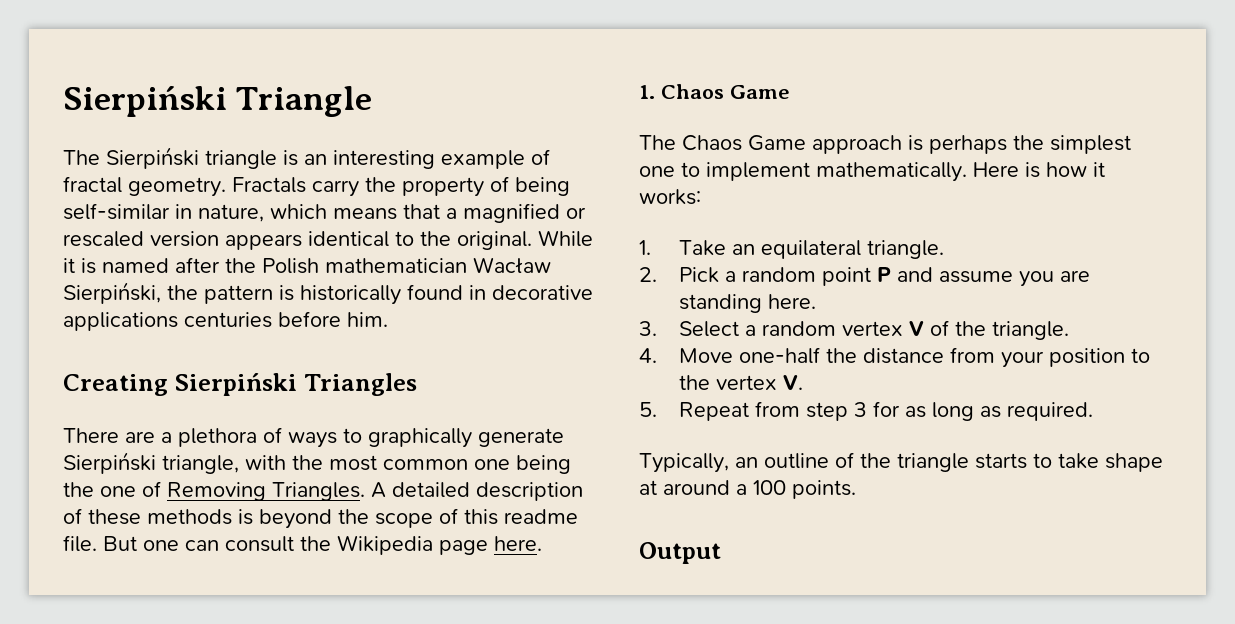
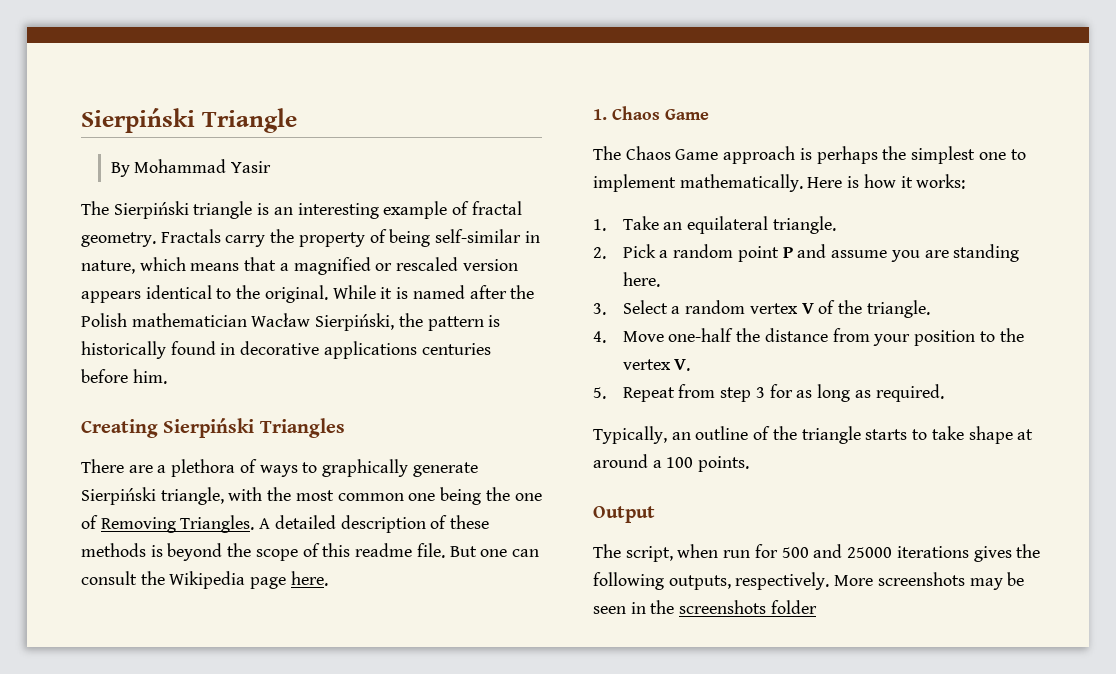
+ By Mohammad Yasir
+ The script, when run for 500 and 25000 iterations gives the following outputs, respectively. More screenshots may be seen in the screenshots folder

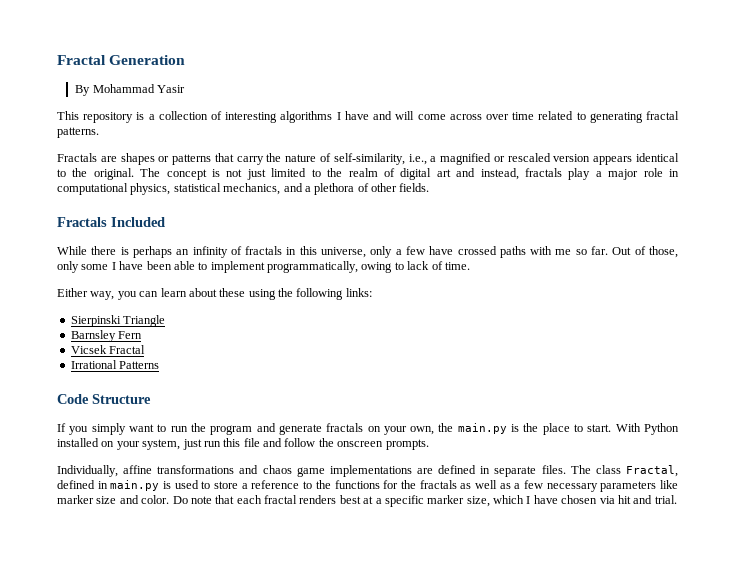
- Sierpiński Triangle
+ Fractal Generation
- The Sierpiński triangle is an interesting example of fractal geometry. Fractals carry the property of being self-similar in nature, which means that a magnified or rescaled version appears identical to the original.
+ This repository is a collection of interesting algorithms I have and will come across over time related to generating fractal patterns.
+ Fractals are shapes or patterns that carry the nature of self-similarity, i.e., a magnified or rescaled version appears identical to the original.
- While it is named after the Polish mathematician Wacław Sierpiński, the pattern is historically found in decorative applications centuries before him.
- Creating Sierpiński Triangles
- There are a plethora of ways to graphically generate Sierpiński triangle, with the most common one being the one of Removing Triangles. A detailed description of these methods is beyond the scope of this readme file. But one can consult the Wikipedia page here.
- 1. Chaos Game
- The Chaos Game approach is perhaps the simplest one to implement mathematically. Here is how it works:
- 1. Take an equilateral triangle.
- 2. Pick a random point P and assume you are standing here.
- 3. Select a random vertex V of the triangle.
- 4. Move one-half the distance from your position to the vertex V.
- 5. Repeat from step 3 for as long as required.
- Typically, an outline of the triangle starts to take shape at around a 100 points.
- Output
- The script, when run for 500 and 25000 iterations gives the following outputs, respectively. More screenshots may be seen in the screenshots folder
+ The concept is not just limited to the realm of digital art and instead, fractals play a major role in computational physics, statistical mechanics, and a plethora of other fields.
+ Fractals Included
+ While there is perhaps an infinity of fractals in this universe, only a few have crossed paths with me so far. Out of those, only some I have been able to implement programmatically, owing to lack of time.
+ Either way, you can learn about these using the following links:
+ Sierpinski Triangle
+ Barnsley Fern
+ Vicsek Fractal
+ Irrational Patterns
+ Code Structure
+ If you simply want to run the program and generate fractals on your own, the main.py is the place to start. With Python installed on your system, just run this file and follow the onscreen prompts.
+ Individually, affine transformations and chaos game implementations are defined in separate files. The class Fractal, defined in main.py is used to store a reference to the functions for the fractals as well as a few necessary parameters like marker size and color. Do note that each fractal renders best at a specific marker size, which I have chosen via hit and trial.

